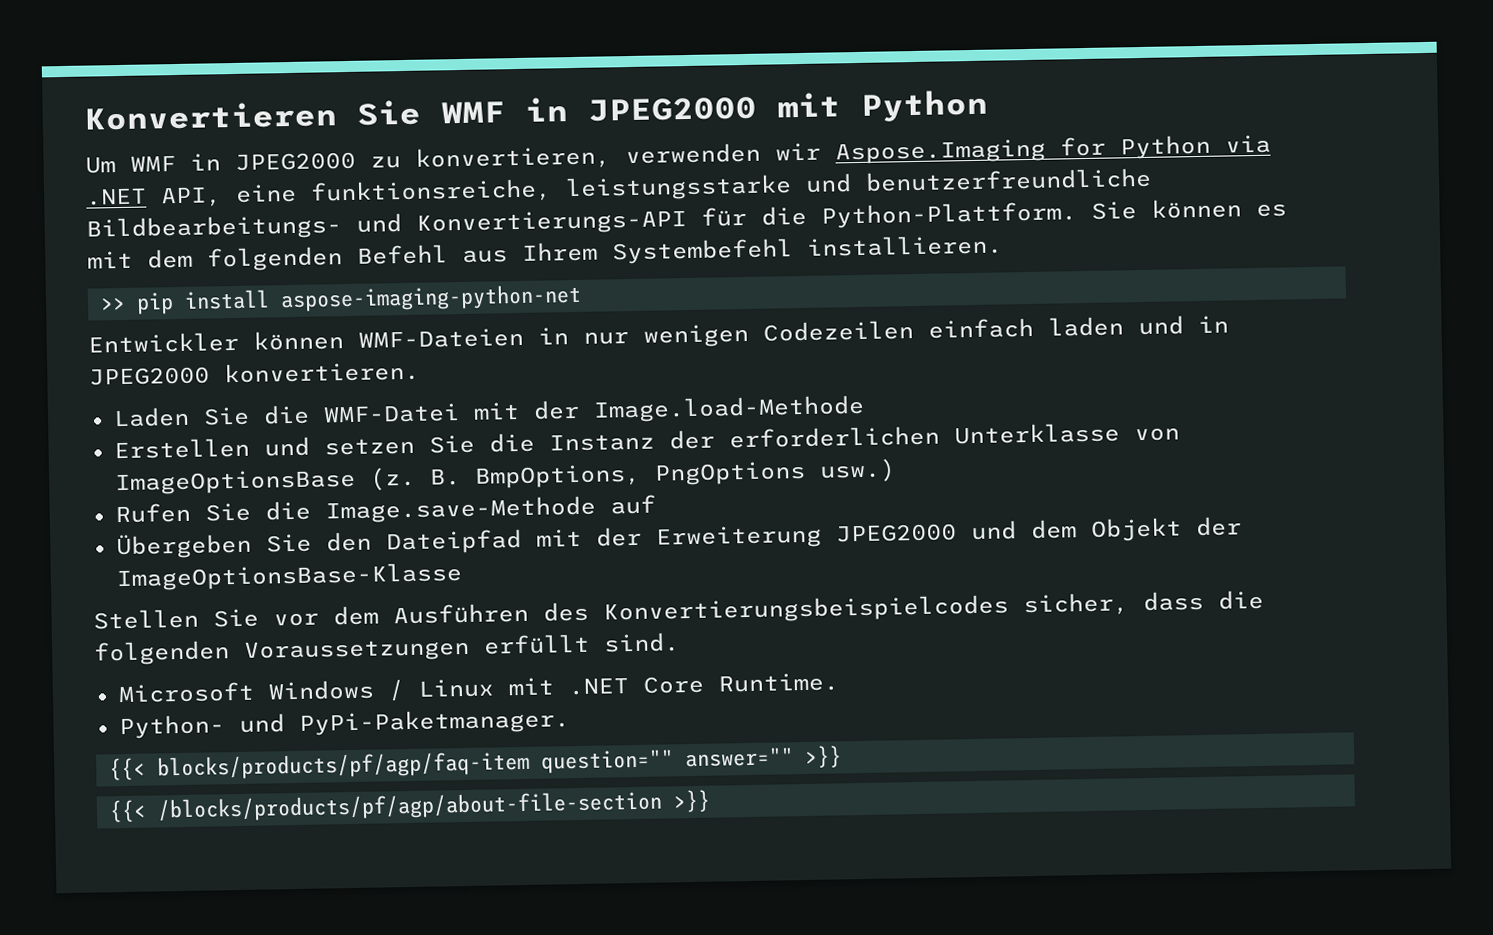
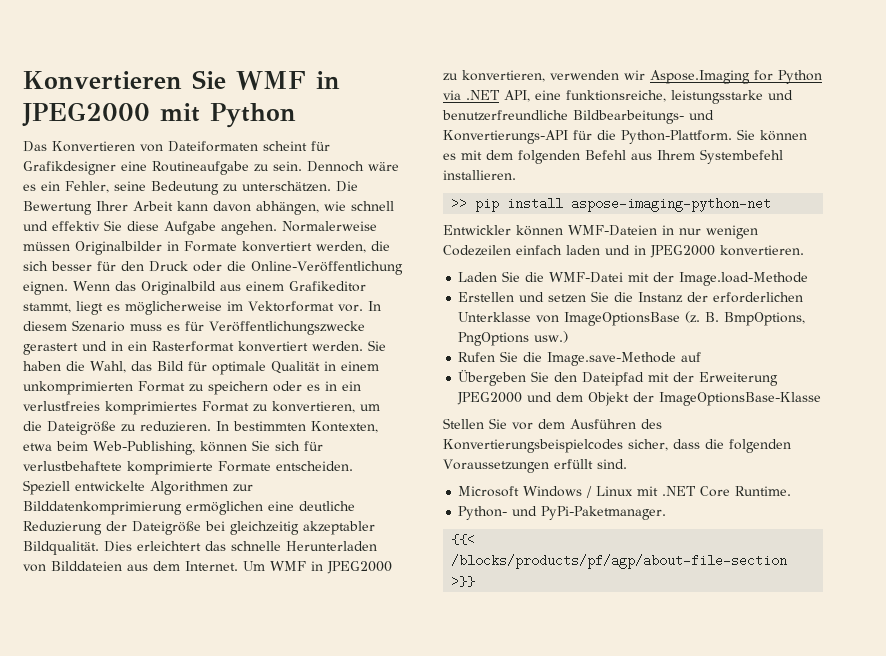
+ Das Konvertieren von Dateiformaten scheint für Grafikdesigner eine Routineaufgabe zu sein. Dennoch wäre es ein Fehler, seine Bedeutung zu unterschätzen. Die Bewertung Ihrer Arbeit kann davon abhängen, wie schnell und effektiv Sie diese Aufgabe angehen. Normalerweise müssen Originalbilder in Formate konvertiert werden, die sich besser für den Druck oder die Online-Veröffentlichung eignen. Wenn das Originalbild aus einem Grafikeditor stammt, liegt es möglicherweise im Vektorformat vor. In diesem Szenario muss es für Veröffentlichungszwecke gerastert und in ein Rasterformat konvertiert werden. Sie haben die Wahl, das Bild für optimale Qualität in einem unkomprimierten Format zu speichern oder es in ein verlustfreies komprimiertes Format zu konvertieren, um die Dateigröße zu reduzieren. In bestimmten Kontexten, etwa beim Web-Publishing, können Sie sich für verlustbehaftete komprimierte Formate entscheiden. Speziell entwickelte Algorithmen zur Bilddatenkomprimierung ermöglichen eine deutliche Reduzierung der Dateigröße bei gleichzeitig akzeptabler Bildqualität. Dies erleichtert das schnelle Herunterladen von Bilddateien aus dem Internet.
- {{< blocks/products/pf/agp/faq-item question="" answer="" >}}

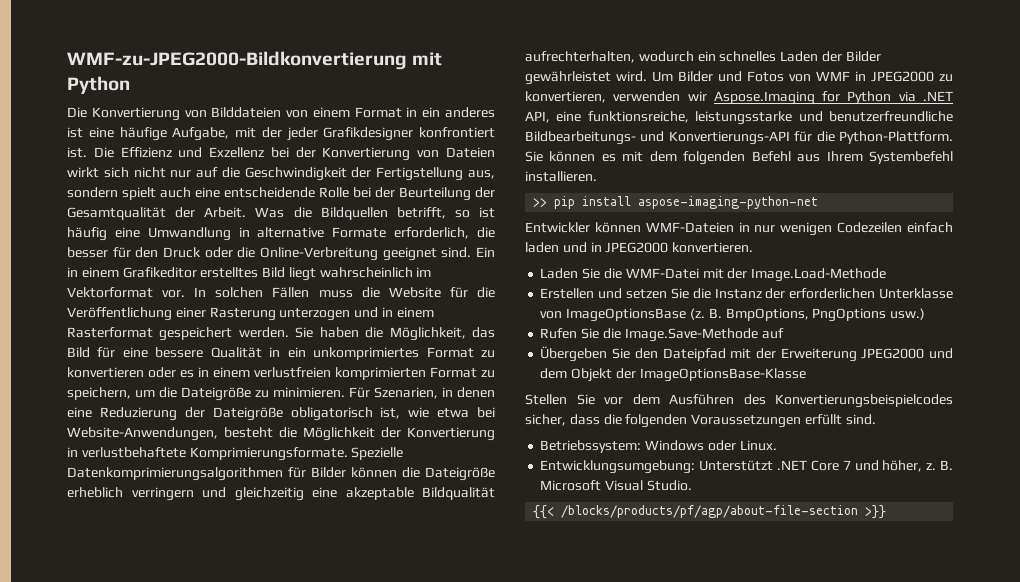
- Konvertieren Sie WMF in JPEG2000 mit Python
- Das Konvertieren von Dateiformaten scheint für Grafikdesigner eine Routineaufgabe zu sein. Dennoch wäre es ein Fehler, seine Bedeutung zu unterschätzen. Die Bewertung Ihrer Arbeit kann davon abhängen, wie schnell und effektiv Sie diese Aufgabe angehen. Normalerweise müssen Originalbilder in Formate konvertiert werden, die sich besser für den Druck oder die Online-Veröffentlichung eignen. Wenn das Originalbild aus einem Grafikeditor stammt, liegt es möglicherweise im Vektorformat vor. In diesem Szenario muss es für Veröffentlichungszwecke gerastert und in ein Rasterformat konvertiert werden.
+ WMF-zu-JPEG2000-Bildkonvertierung mit Python
+ Die Konvertierung von Bilddateien von einem Format in ein anderes ist eine häufige Aufgabe, mit der jeder Grafikdesigner konfrontiert ist. Die Effizienz und Exzellenz bei der Konvertierung von Dateien wirkt sich nicht nur auf die Geschwindigkeit der Fertigstellung aus, sondern spielt auch eine entscheidende Rolle bei der Beurteilung der Gesamtqualität der Arbeit. Was die Bildquellen betrifft, so ist häufig eine Umwandlung in alternative Formate erforderlich, die besser für den Druck oder die Online-Verbreitung geeignet sind. Ein in einem Grafikeditor erstelltes Bild liegt wahrscheinlich im Vektorformat vor. In solchen Fällen muss die Website für die Veröffentlichung einer Rasterung unterzogen und in einem Rasterformat gespeichert werden.
- Sie haben die Wahl, das Bild für optimale Qualität in einem unkomprimierten Format zu speichern oder es in ein verlustfreies komprimiertes Format zu konvertieren, um die Dateigröße zu reduzieren. In bestimmten Kontexten, etwa beim Web-Publishing, können Sie sich für verlustbehaftete komprimierte Formate entscheiden. Speziell entwickelte Algorithmen zur Bilddatenkomprimierung ermöglichen eine deutliche Reduzierung der Dateigröße bei gleichzeitig akzeptabler Bildqualität. Dies erleichtert das schnelle Herunterladen von Bilddateien aus dem Internet. Um WMF in JPEG2000 zu konvertieren, verwenden wir Aspose.Imaging for Python via .NET API, eine funktionsreiche, leistungsstarke und benutzerfreundliche Bildbearbeitungs- und Konvertierungs-API für die Python-Plattform.
+ Sie haben die Möglichkeit, das Bild für eine bessere Qualität in ein unkomprimiertes Format zu konvertieren oder es in einem verlustfreien komprimierten Format zu speichern, um die Dateigröße zu minimieren. Für Szenarien, in denen eine Reduzierung der Dateigröße obligatorisch ist, wie etwa bei Website-Anwendungen, besteht die Möglichkeit der Konvertierung in verlustbehaftete Komprimierungsformate. Spezielle Datenkomprimierungsalgorithmen für Bilder können die Dateigröße erheblich verringern und gleichzeitig eine akzeptable Bildqualität aufrechterhalten, wodurch ein schnelles Laden der Bilder gewährleistet wird. Um Bilder und Fotos von WMF in JPEG2000 zu konvertieren, verwenden wir Aspose.Imaging for Python via .NET API, eine funktionsreiche, leistungsstarke und benutzerfreundliche Bildbearbeitungs- und Konvertierungs-API für die Python-Plattform.
- Laden Sie die WMF-Datei mit der Image.load-Methode
+ Laden Sie die WMF-Datei mit der Image.Load-Methode
- Rufen Sie die Image.save-Methode auf
+ Rufen Sie die Image.Save-Methode auf
- Microsoft Windows / Linux mit .NET Core Runtime.
- Python- und PyPi-Paketmanager.
+ Betriebssystem: Windows oder Linux.
+ Entwicklungsumgebung: Unterstützt .NET Core 7 und höher, z. B. Microsoft Visual Studio.

